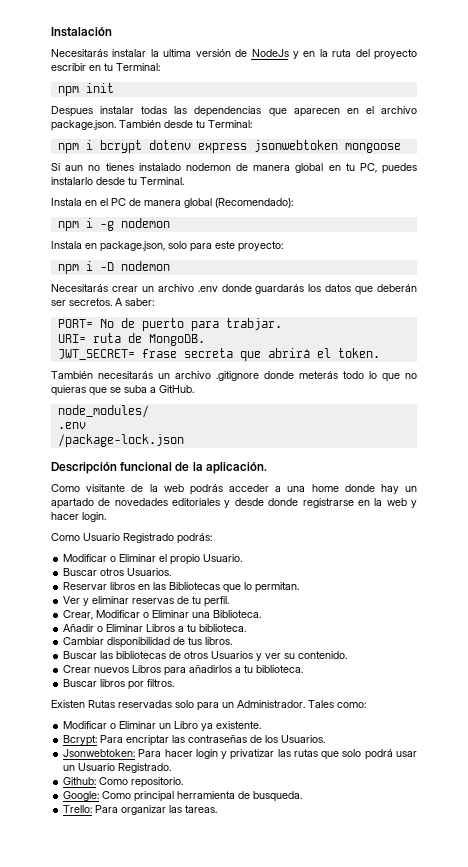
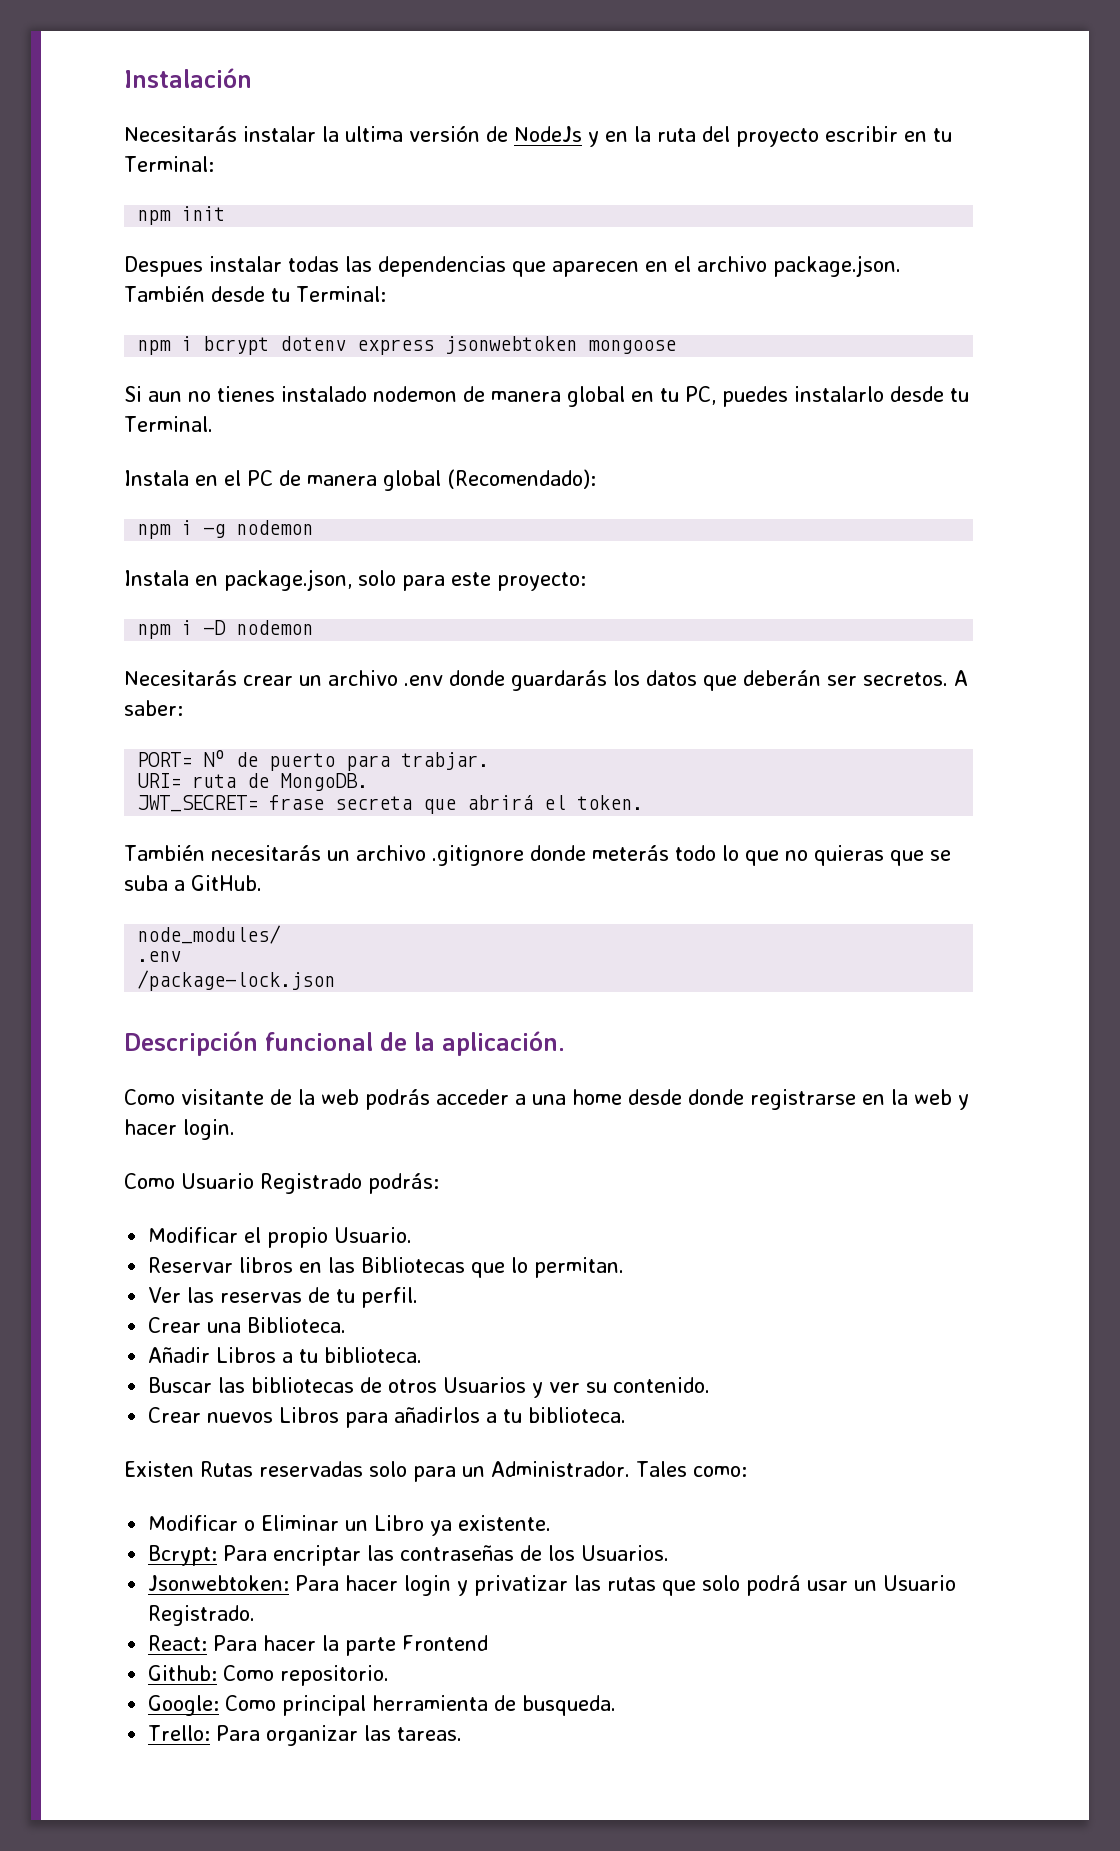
- Como visitante de la web podrás acceder a una home donde hay un apartado de novedades editoriales y desde donde registrarse en la web y hacer login.
+ Como visitante de la web podrás acceder a una home desde donde registrarse en la web y hacer login.
- Modificar o Eliminar el propio Usuario.
+ Modificar el propio Usuario.
- Buscar otros Usuarios.
- Ver y eliminar reservas de tu perfil.
+ Ver las reservas de tu perfil.
- Crear, Modificar o Eliminar una Biblioteca.
+ Crear una Biblioteca.
- Añadir o Eliminar Libros a tu biblioteca.
+ Añadir Libros a tu biblioteca.
- Cambiar disponibilidad de tus libros.
- Buscar libros por filtros.
+ React: Para hacer la parte Frontend

